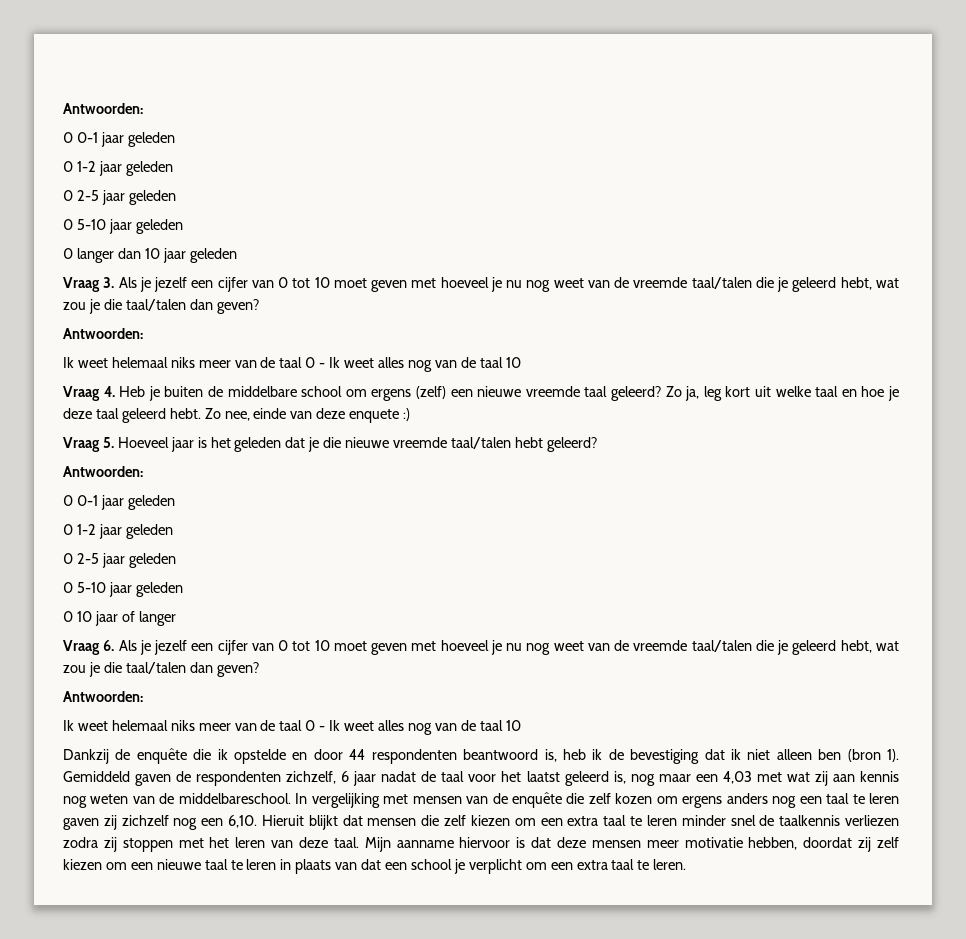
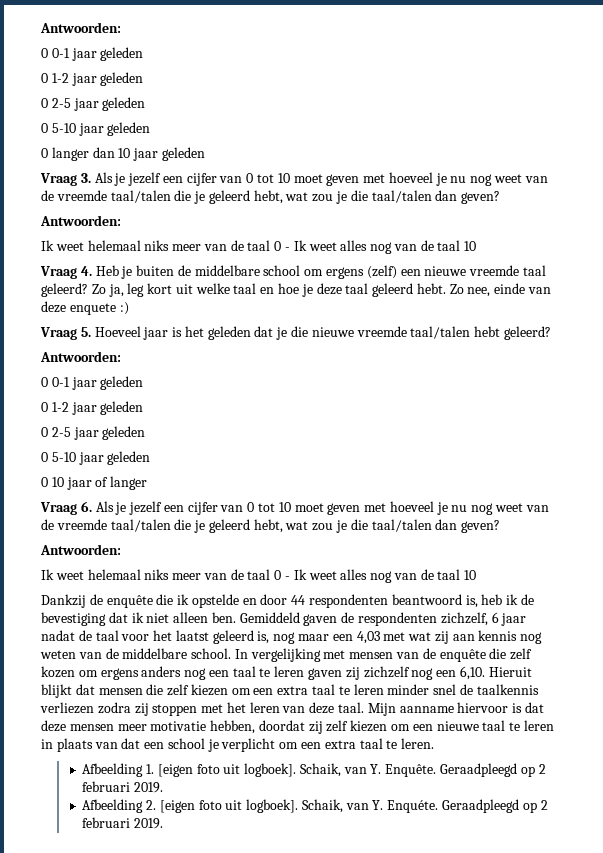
- Dankzij de enquête die ik opstelde en door 44 respondenten beantwoord is, heb ik de bevestiging dat ik niet alleen ben (bron 1).
+ Dankzij de enquête die ik opstelde en door 44 respondenten beantwoord is, heb ik de bevestiging dat ik niet alleen ben.
- Gemiddeld gaven de respondenten zichzelf, 6 jaar nadat de taal voor het laatst geleerd is, nog maar een 4,03 met wat zij aan kennis nog weten van de middelbareschool.
+ Gemiddeld gaven de respondenten zichzelf, 6 jaar nadat de taal voor het laatst geleerd is, nog maar een 4,03 met wat zij aan kennis nog weten van de middelbare school.
+ Afbeelding 1. [eigen foto uit logboek]. Schaik, van Y. Enquête. Geraadpleegd op 2 februari 2019.
+ Afbeelding 2. [eigen foto uit logboek]. Schaik, van Y. Enquéte. Geraadpleegd op 2 februari 2019.

